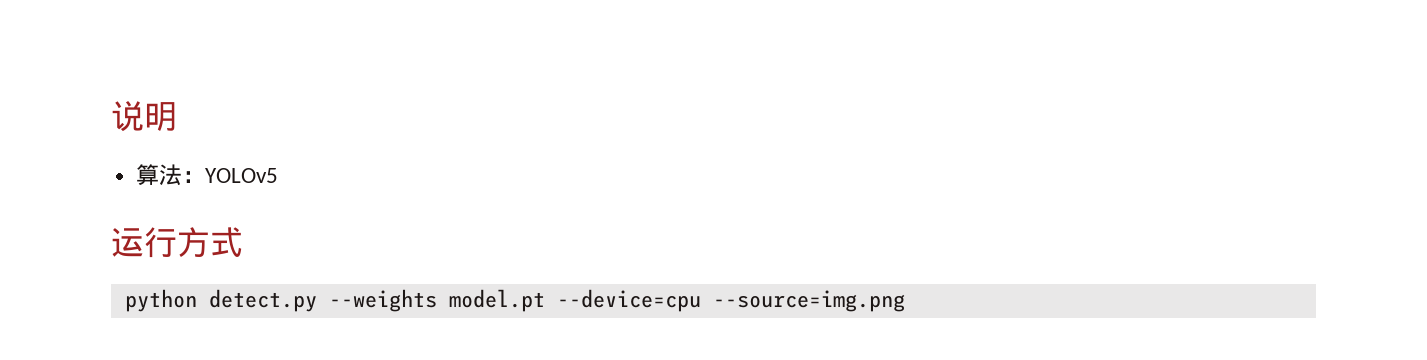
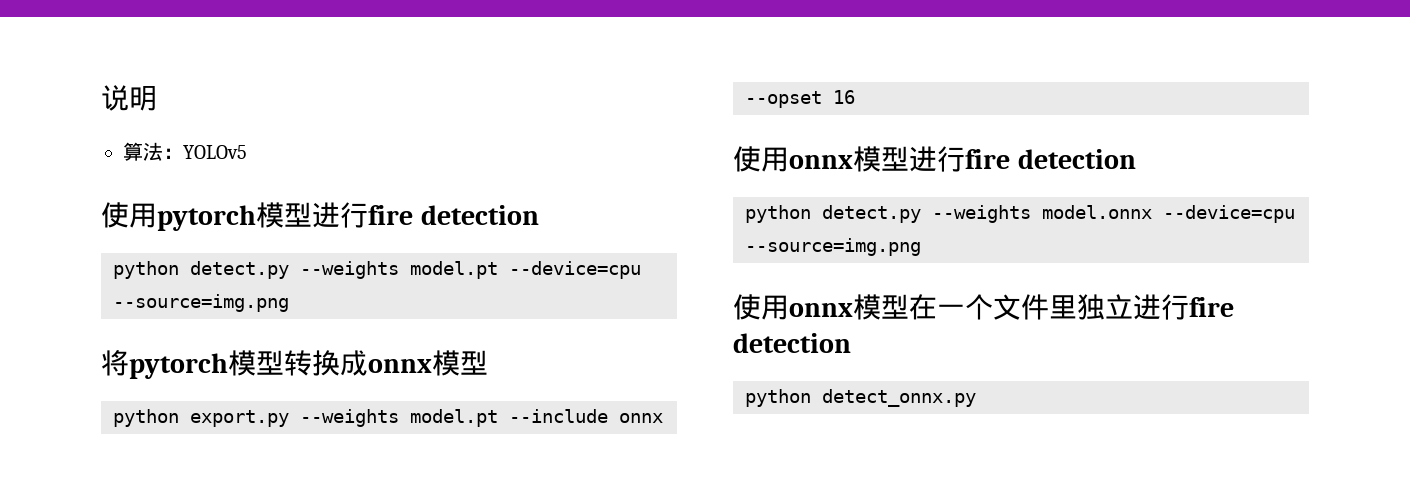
- 运行方式
+ 使用pytorch模型进行fire detection
+ 将pytorch模型转换成onnx模型
+ python export.py --weights model.pt --include onnx --opset 16
+ 使用onnx模型进行fire detection
+ python detect.py --weights model.onnx --device=cpu --source=img.png
+ 使用onnx模型在一个文件里独立进行fire detection
+ python detect_onnx.py

